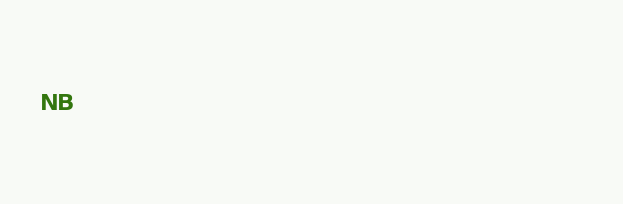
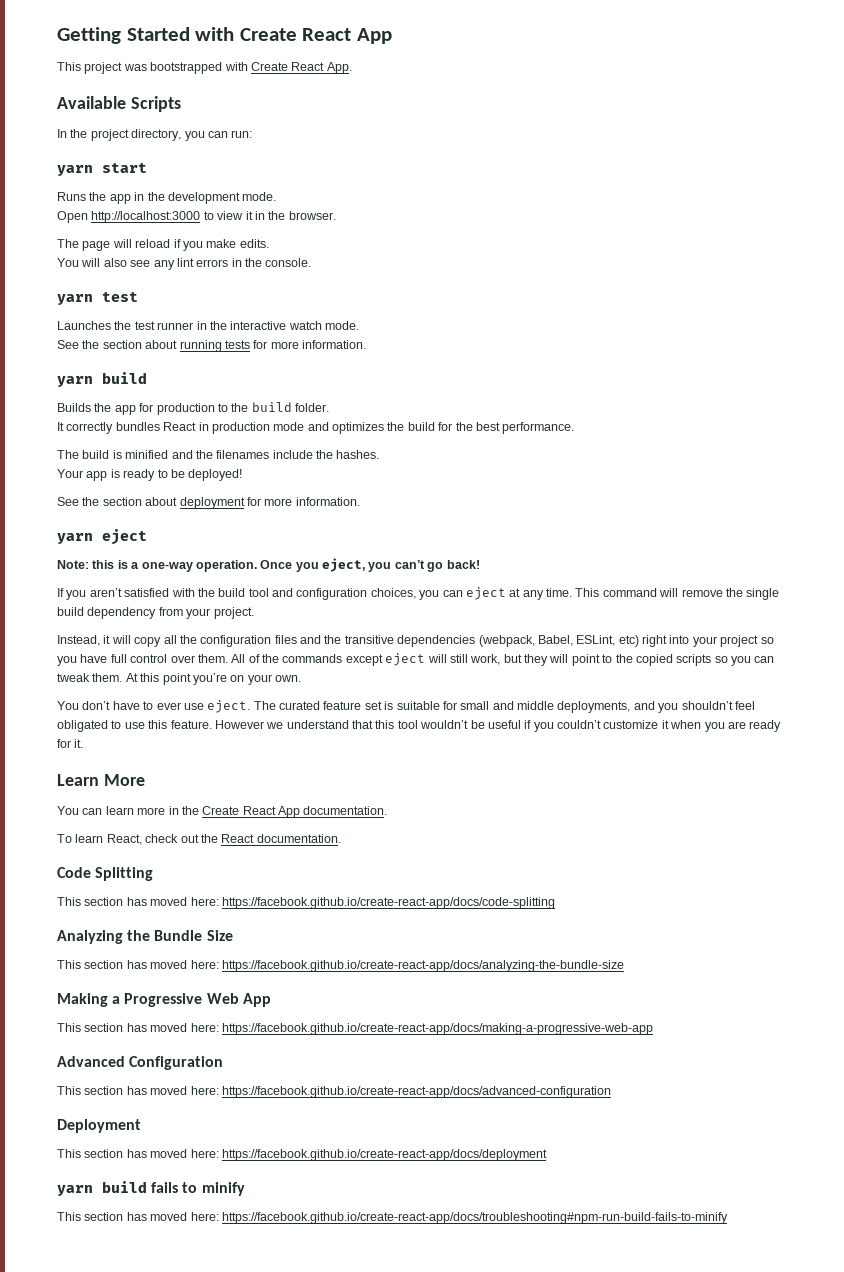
- NB
+ Getting Started with Create React App
+ This project was bootstrapped with Create React App.
+ Available Scripts
+ In the project directory, you can run:
+ yarn start
+ Runs the app in the development mode.
+ Open http://localhost:3000 to view it in the browser.
+ The page will reload if you make edits.
+ You will also see any lint errors in the console.
+ yarn test
+ Launches the test runner in the interactive watch mode.
+ See the section about running tests for more information.
+ yarn build
+ Builds the app for production to the build folder.
+ It correctly bundles React in production mode and optimizes the build for the best performance.
+ The build is minified and the filenames include the hashes.
+ Your app is ready to be deployed!
+ See the section about deployment for more information.
+ yarn eject
+ Note: this is a one-way operation. Once you eject, you can’t go back!
+ If you aren’t satisfied with the build tool and configuration choices, you can eject at any time. This command will remove the single build dependency from your project.
+ Instead, it will copy all the configuration files and the transitive dependencies (webpack, Babel, ESLint, etc) right into your project so you have full control over them. All of the commands except eject will still work, but they will point to the copied scripts so you can tweak them. At this point you’re on your own.
+ You don’t have to ever use eject. The curated feature set is suitable for small and middle deployments, and you shouldn’t feel obligated to use this feature. However we understand that this tool wouldn’t be useful if you couldn’t customize it when you are ready for it.
+ Learn More
+ You can learn more in the Create React App documentation.
+ To learn React, check out the React documentation.
+ Code Splitting
+ This section has moved here: https://facebook.github.io/create-react-app/docs/code-splitting
+ Analyzing the Bundle Size
+ This section has moved here: https://facebook.github.io/create-react-app/docs/analyzing-the-bundle-size
+ Making a Progressive Web App
+ This section has moved here: https://facebook.github.io/create-react-app/docs/making-a-progressive-web-app
+ Advanced Configuration
+ This section has moved here: https://facebook.github.io/create-react-app/docs/advanced-configuration
+ Deployment
+ This section has moved here: https://facebook.github.io/create-react-app/docs/deployment
+ yarn build fails to minify
+ This section has moved here: https://facebook.github.io/create-react-app/docs/troubleshooting#npm-run-build-fails-to-minify

